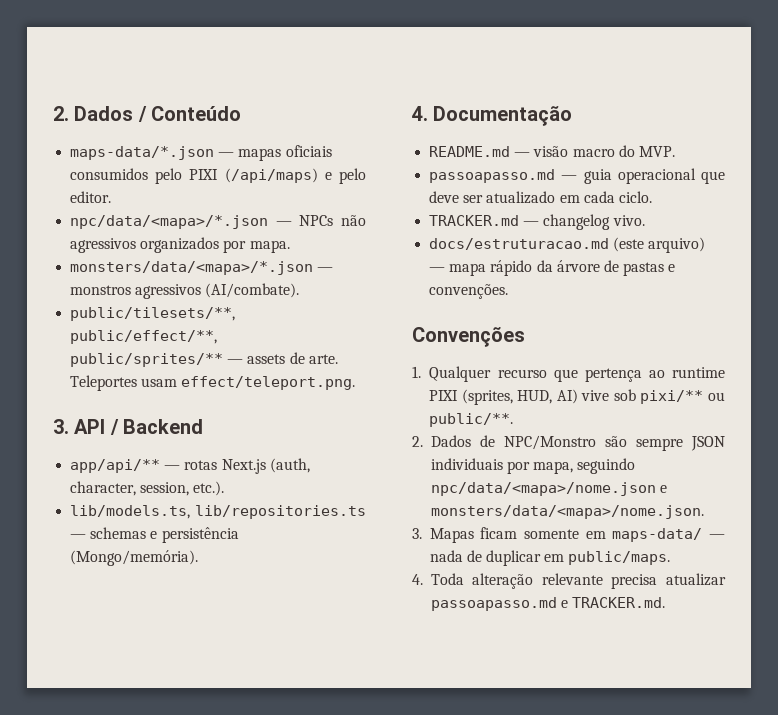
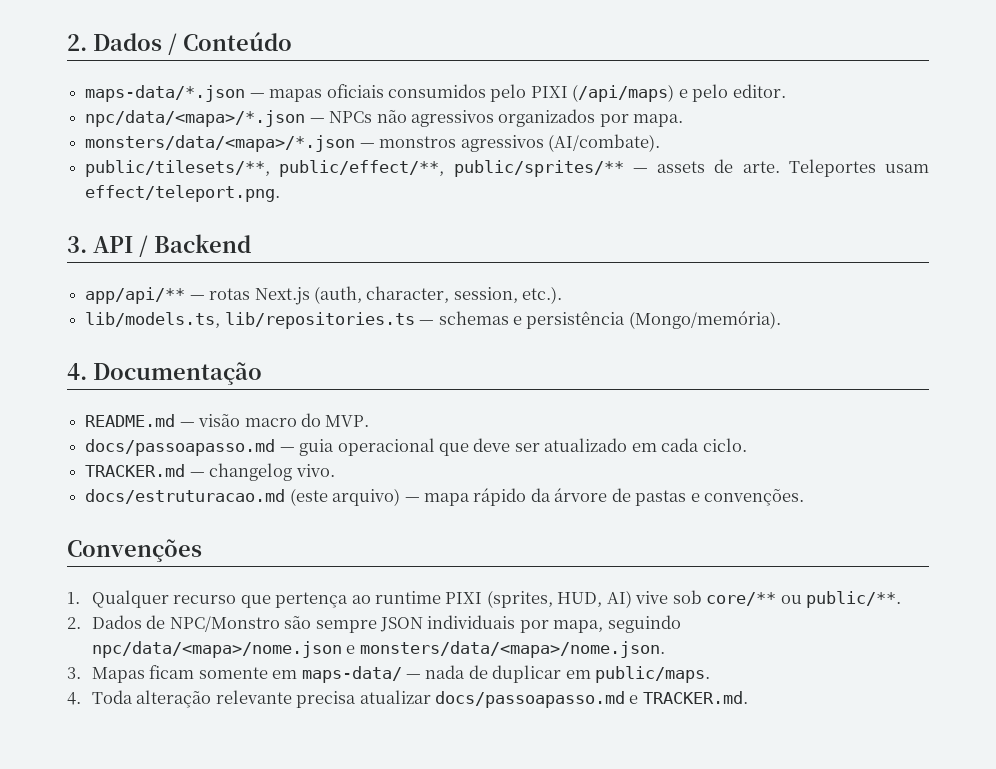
- passoapasso.md — guia operacional que deve ser atualizado em cada ciclo.
+ docs/passoapasso.md — guia operacional que deve ser atualizado em cada ciclo.
- 1. Qualquer recurso que pertença ao runtime PIXI (sprites, HUD, AI) vive sob pixi/** ou public/**.
+ 1. Qualquer recurso que pertença ao runtime PIXI (sprites, HUD, AI) vive sob core/** ou public/**.
- 4. Toda alteração relevante precisa atualizar passoapasso.md e TRACKER.md.
+ 4. Toda alteração relevante precisa atualizar docs/passoapasso.md e TRACKER.md.

